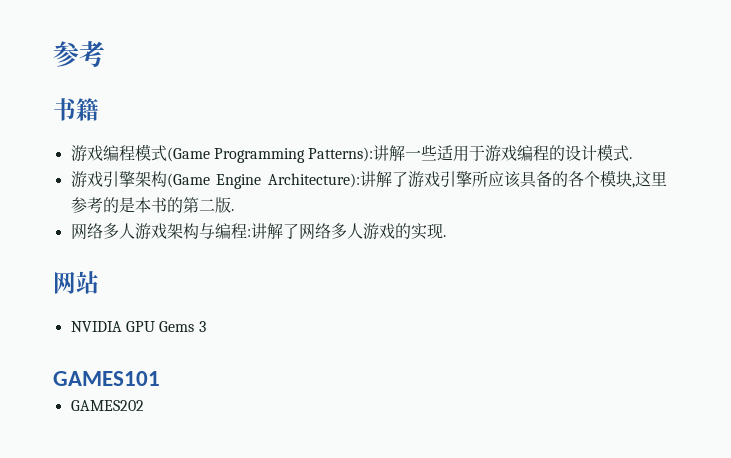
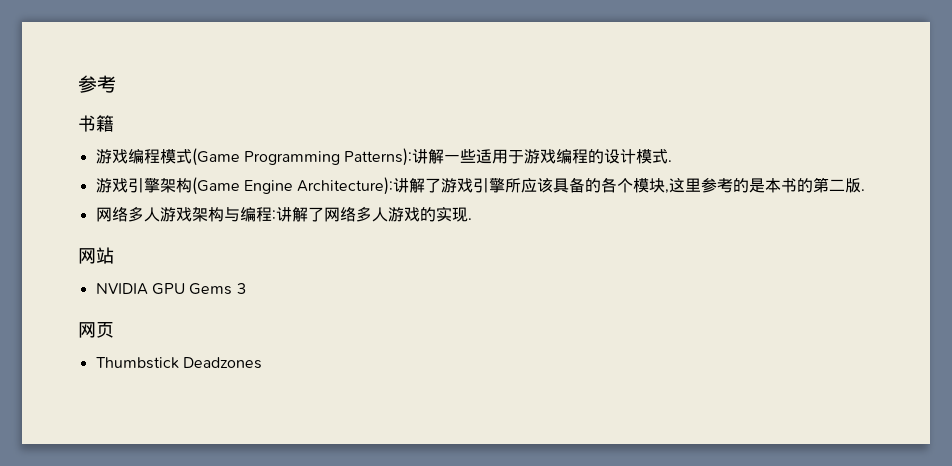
- GAMES101
- GAMES202
+ 网页
+ Thumbstick Deadzones

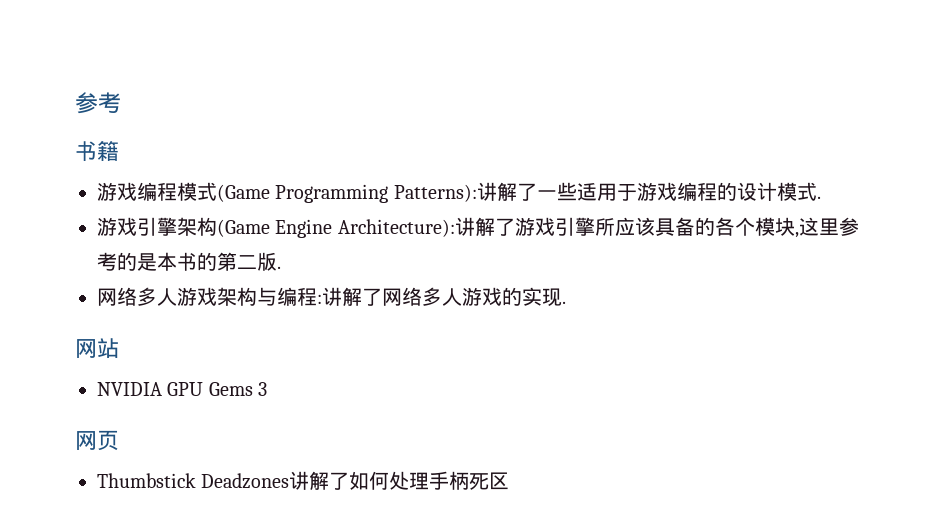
- 游戏编程模式(Game Programming Patterns):讲解一些适用于游戏编程的设计模式.
+ 游戏编程模式(Game Programming Patterns):讲解了一些适用于游戏编程的设计模式.
- Thumbstick Deadzones
+ Thumbstick Deadzones讲解了如何处理手柄死区

